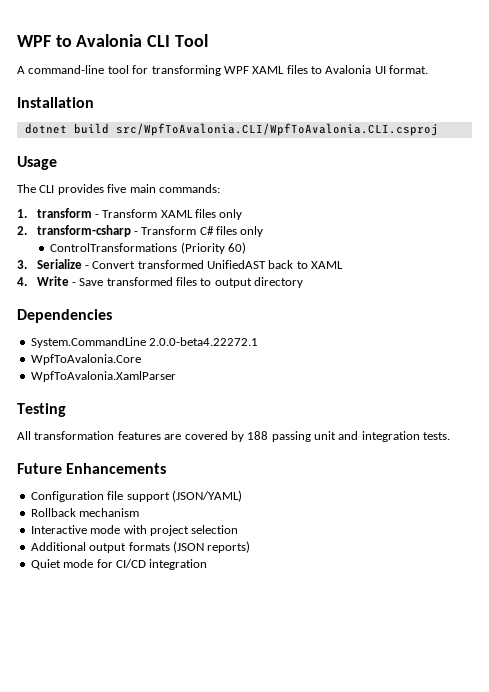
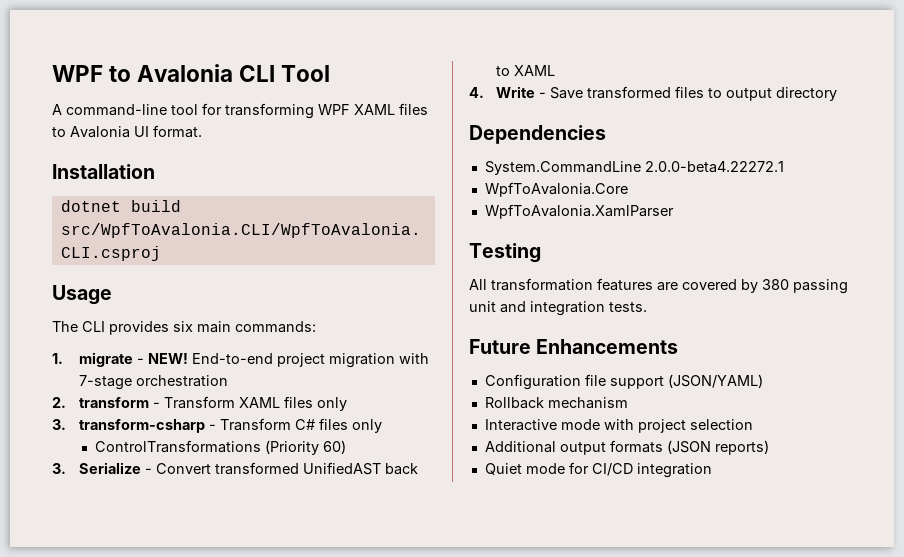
- The CLI provides five main commands:
+ The CLI provides six main commands:
- 1. transform - Transform XAML files only
+ 1. migrate - NEW! End-to-end project migration with 7-stage orchestration
+ 2. transform - Transform XAML files only
- 2. transform-csharp - Transform C# files only
+ 3. transform-csharp - Transform C# files only
- All transformation features are covered by 188 passing unit and integration tests.
+ All transformation features are covered by 380 passing unit and integration tests.

